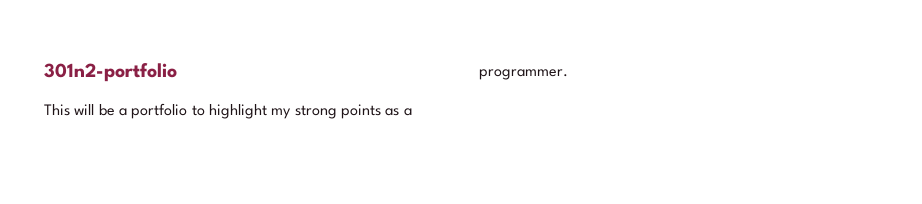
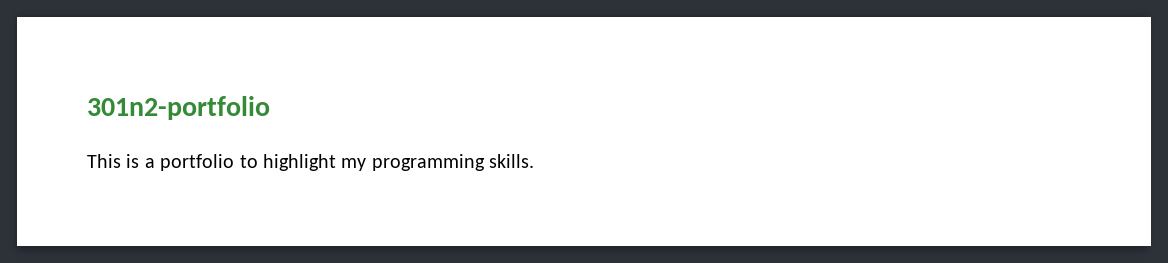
- This will be a portfolio to highlight my strong points as a programmer.
+ This is a portfolio to highlight my programming skills.

